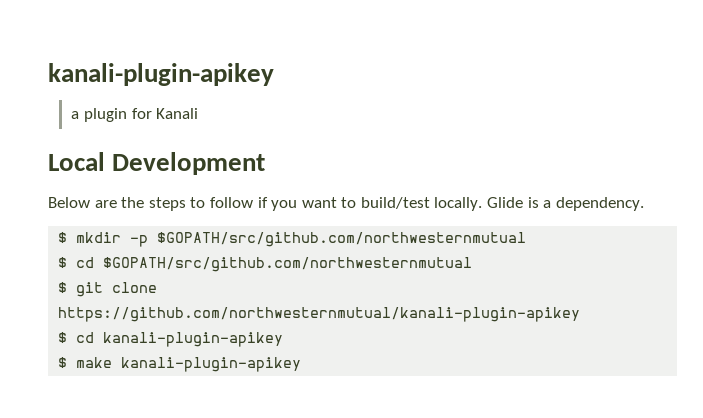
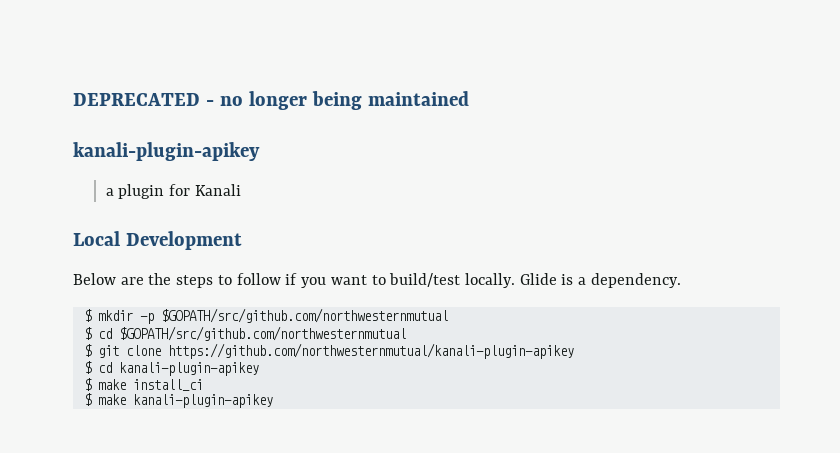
+ DEPRECATED - no longer being maintained
+ $ make install_ci

